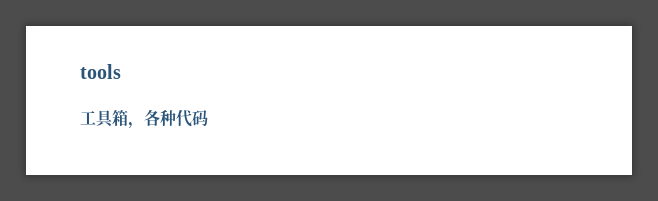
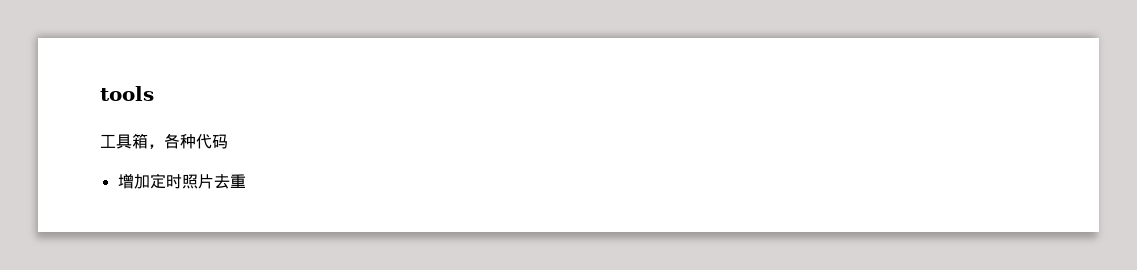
+ 增加定时照片去重

